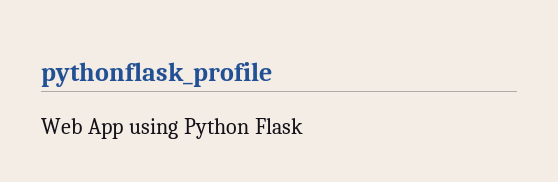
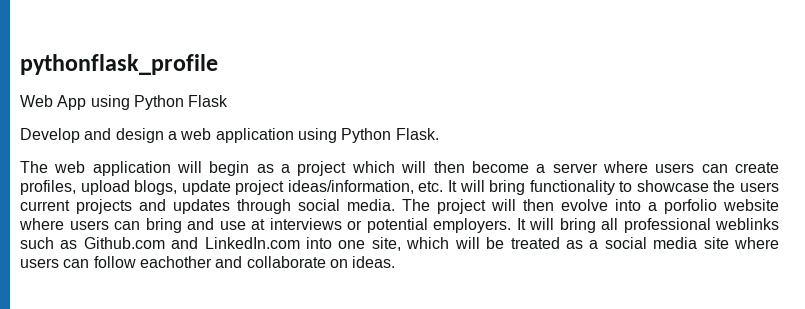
+ Develop and design a web application using Python Flask.
+ The web application will begin as a project which will then become a server where users can create profiles, upload blogs, update project ideas/information, etc. It will bring functionality to showcase the users current projects and updates through social media. The project will then evolve into a porfolio website where users can bring and use at interviews or potential employers. It will bring all professional weblinks such as Github.com and LinkedIn.com into one site, which will be treated as a social media site where users can follow eachother and collaborate on ideas.

